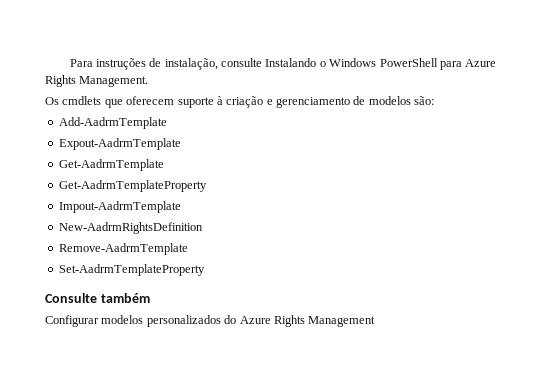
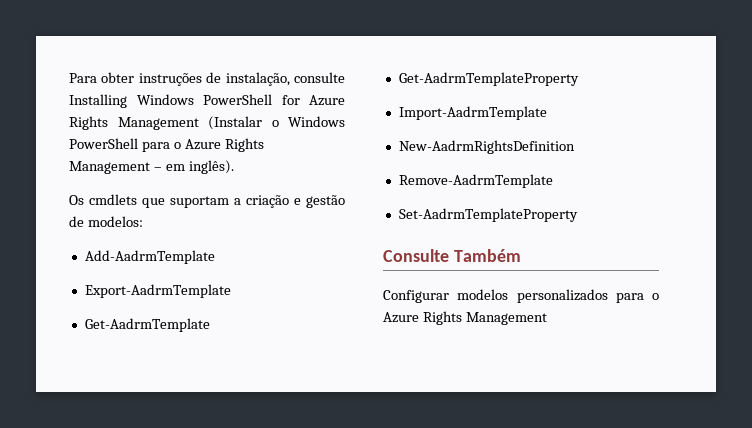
- Para instruções de instalação, consulte Instalando o Windows PowerShell para Azure Rights Management.
+ Para obter instruções de instalação, consulte Installing Windows PowerShell for Azure Rights Management (Instalar o Windows PowerShell para o Azure Rights Management – em inglês).
- Os cmdlets que oferecem suporte à criação e gerenciamento de modelos são:
+ Os cmdlets que suportam a criação e gestão de modelos:
- Expout-AadrmTemplate
+ Export-AadrmTemplate
- Impout-AadrmTemplate
+ Import-AadrmTemplate
- Consulte também
+ Consulte Também
- Configurar modelos personalizados do Azure Rights Management
+ Configurar modelos personalizados para o Azure Rights Management

